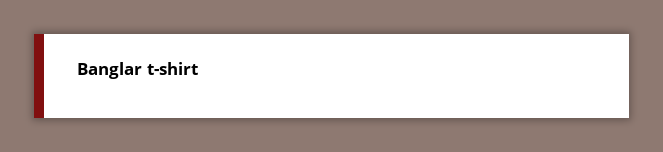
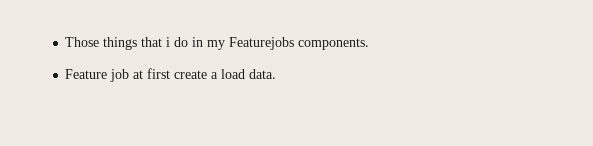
- Banglar t-shirt
+ Those things that i do in my Featurejobs components.
+ Feature job at first create a load data.

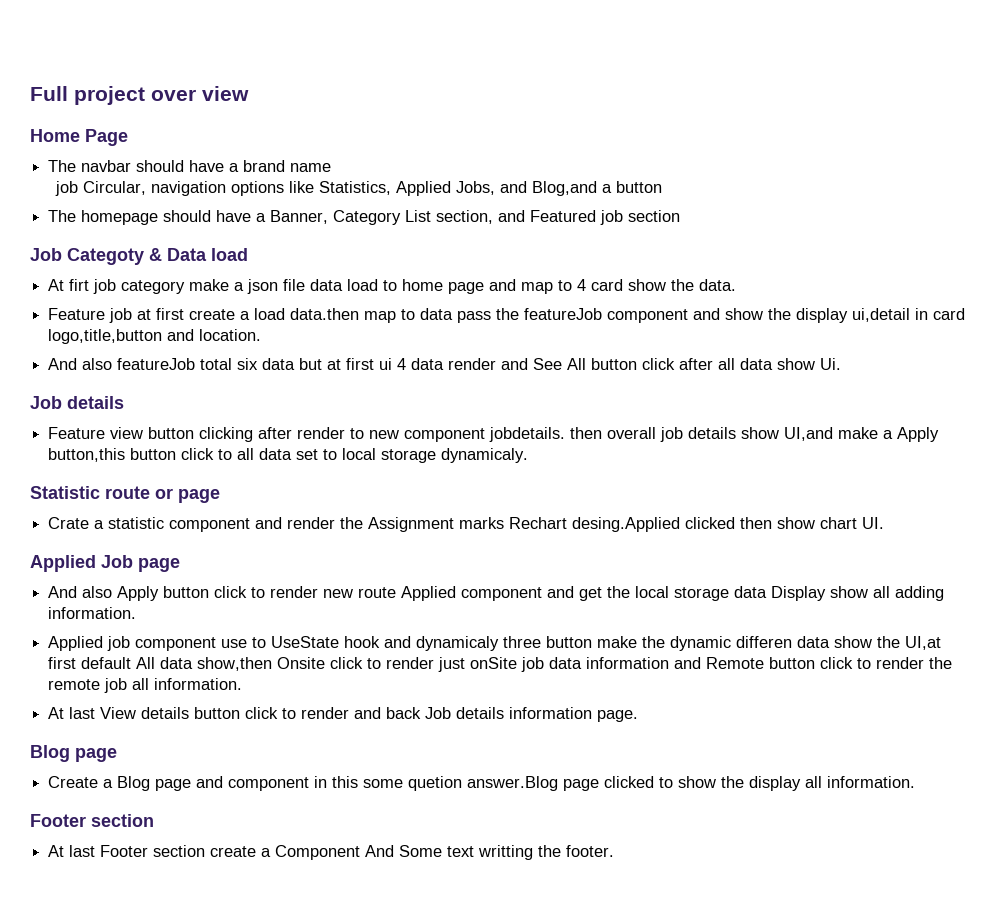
- Those things that i do in my Featurejobs components.
+ Full project over view
+ Home Page
+ The navbar should have a brand name
+ job Circular, navigation options like Statistics, Applied Jobs, and Blog,and a button
+ The homepage should have a Banner, Category List section, and Featured job section
+ Job Categoty & Data load
+ At firt job category make a json file data load to home page and map to 4 card show the data.
- Feature job at first create a load data.
+ Feature job at first create a load data.then map to data pass the featureJob component and show the display ui,detail in card logo,title,button and location.
+ And also featureJob total six data but at first ui 4 data render and See All button click after all data show Ui.
+ Job details
+ Feature view button clicking after render to new component jobdetails. then overall job details show UI,and make a Apply button,this button click to all data set to local storage dynamicaly.
+ Statistic route or page
+ Crate a statistic component and render the Assignment marks Rechart desing.Applied clicked then show chart UI.
+ Applied Job page
+ And also Apply button click to render new route Applied component and get the local storage data Display show all adding information.
+ Applied job component use to UseState hook and dynamicaly three button make the dynamic differen data show the UI,at first default All data show,then Onsite click to render just onSite job data information and Remote button click to render the remote job all information.
+ At last View details button click to render and back Job details information page.
+ Blog page
+ Create a Blog page and component in this some quetion answer.Blog page clicked to show the display all information.
+ Footer section
+ At last Footer section create a Component And Some text writting the footer.

